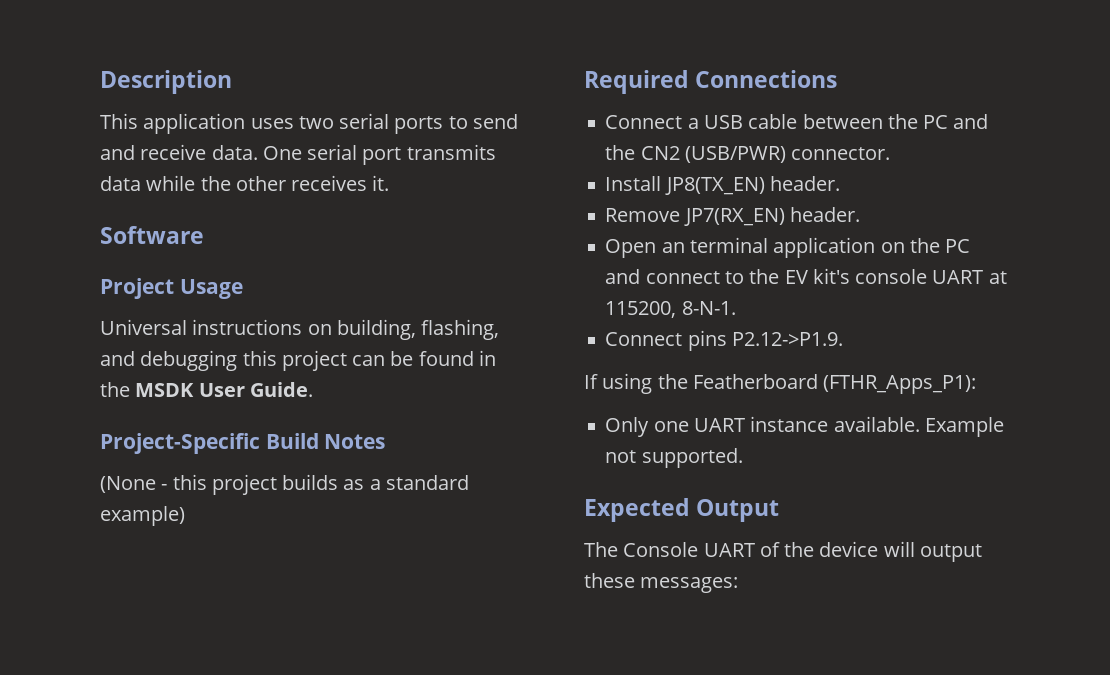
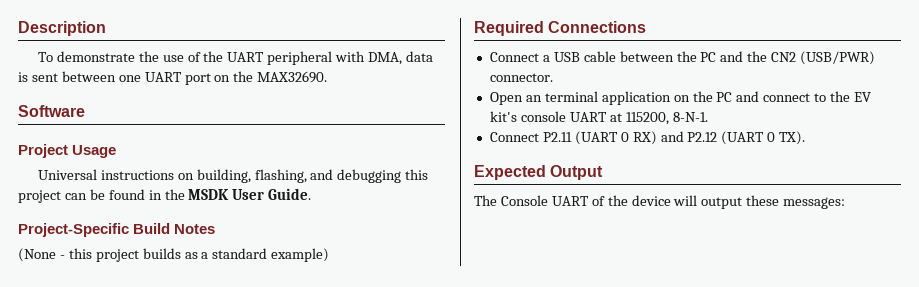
- This application uses two serial ports to send and receive data. One serial port transmits data while the other receives it.
+ To demonstrate the use of the UART peripheral with DMA, data is sent between one UART port on the MAX32690.
- Install JP8(TX_EN) header.
- Remove JP7(RX_EN) header.
- Connect pins P2.12->P1.9.
- If using the Featherboard (FTHR_Apps_P1):
- Only one UART instance available. Example not supported.
+ Connect P2.11 (UART 0 RX) and P2.12 (UART 0 TX).

